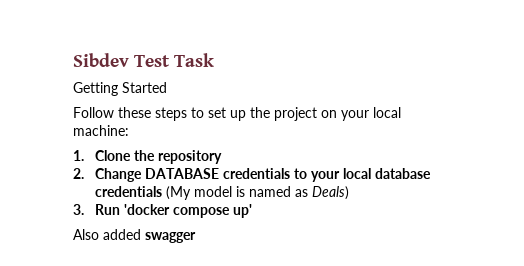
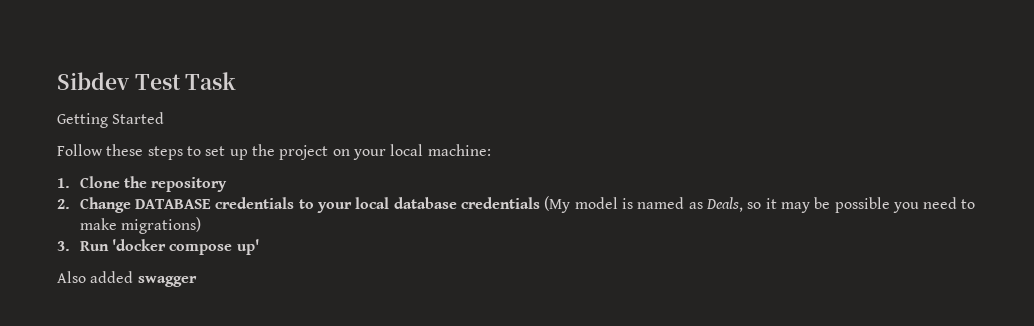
- 2. Change DATABASE credentials to your local database credentials (My model is named as Deals)
+ 2. Change DATABASE credentials to your local database credentials (My model is named as Deals, so it may be possible you need to make migrations)

